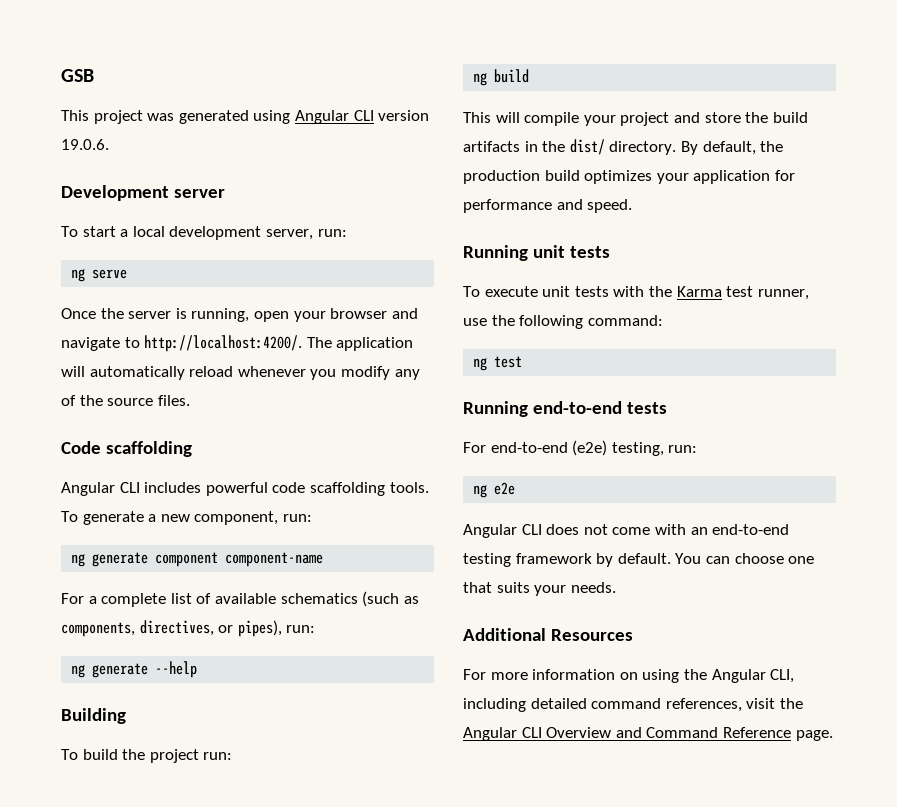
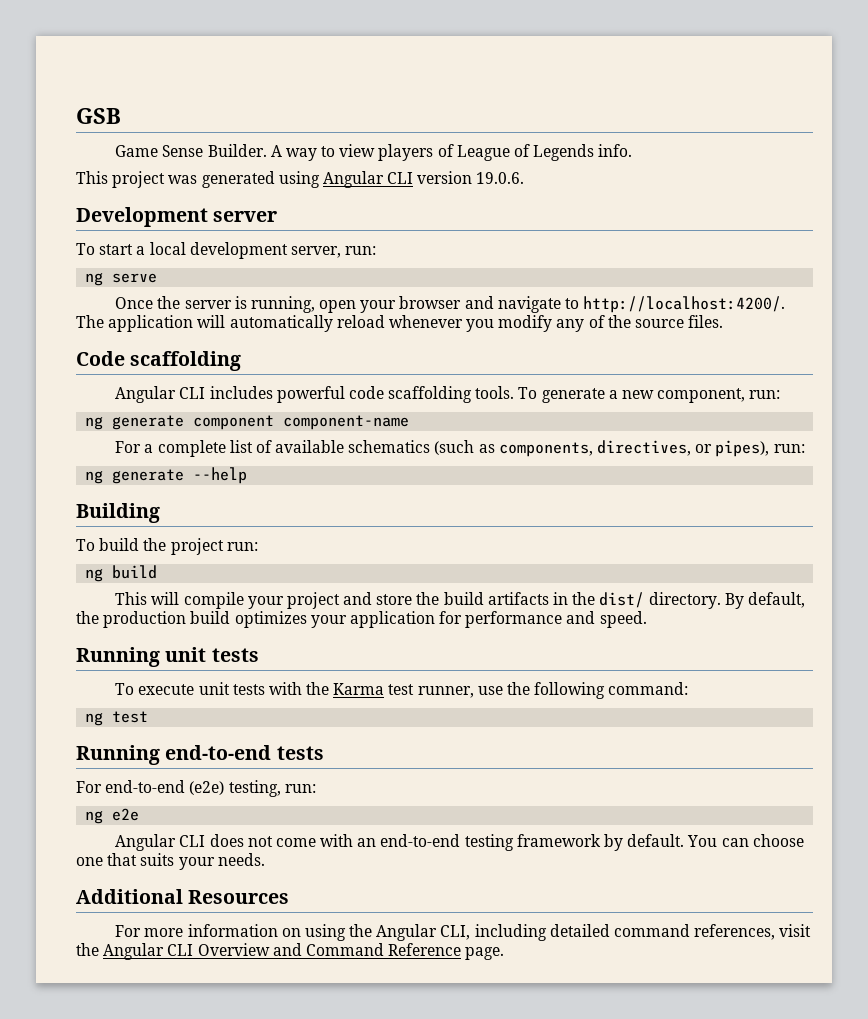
+ Game Sense Builder. A way to view players of League of Legends info.

